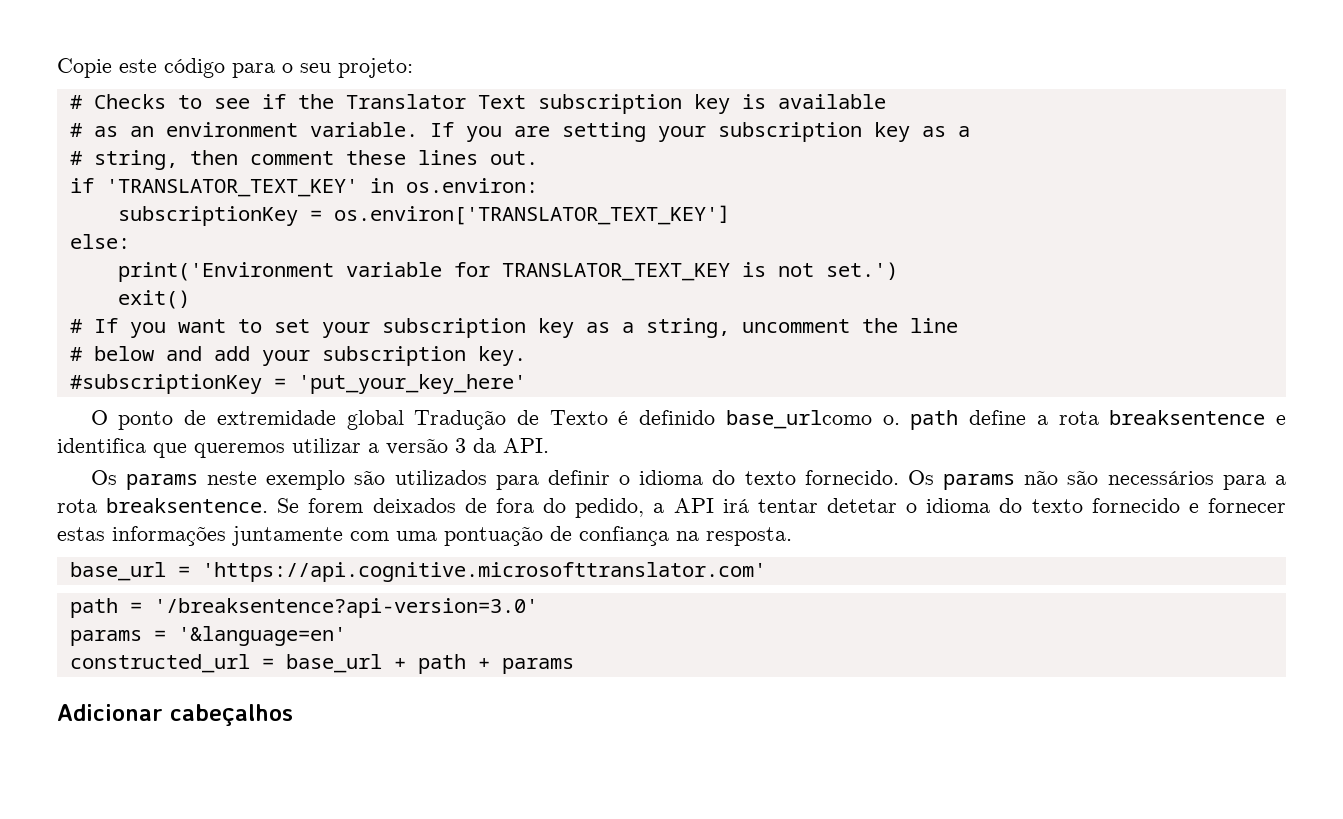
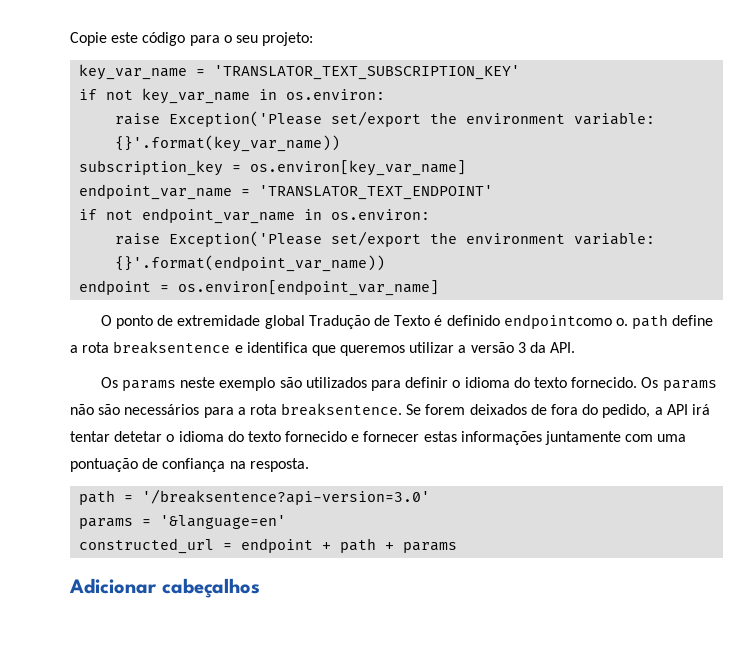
- # Checks to see if the Translator Text subscription key is available
- # as an environment variable. If you are setting your subscription key as a
- # string, then comment these lines out.
- if 'TRANSLATOR_TEXT_KEY' in os.environ:
- subscriptionKey = os.environ['TRANSLATOR_TEXT_KEY']
- else:
- print('Environment variable for TRANSLATOR_TEXT_KEY is not set.')
- exit()
- # If you want to set your subscription key as a string, uncomment the line
- # below and add your subscription key.
- #subscriptionKey = 'put_your_key_here'
+ key_var_name = 'TRANSLATOR_TEXT_SUBSCRIPTION_KEY'
+ if not key_var_name in os.environ:
+ raise Exception('Please set/export the environment variable: {}'.format(key_var_name))
+ subscription_key = os.environ[key_var_name]
+ endpoint_var_name = 'TRANSLATOR_TEXT_ENDPOINT'
+ if not endpoint_var_name in os.environ:
+ raise Exception('Please set/export the environment variable: {}'.format(endpoint_var_name))
+ endpoint = os.environ[endpoint_var_name]
- O ponto de extremidade global Tradução de Texto é definido base_urlcomo o. path define a rota breaksentence e identifica que queremos utilizar a versão 3 da API.
+ O ponto de extremidade global Tradução de Texto é definido endpointcomo o. path define a rota breaksentence e identifica que queremos utilizar a versão 3 da API.
- base_url = 'https://api.cognitive.microsofttranslator.com'
- constructed_url = base_url + path + params
+ constructed_url = endpoint + path + params

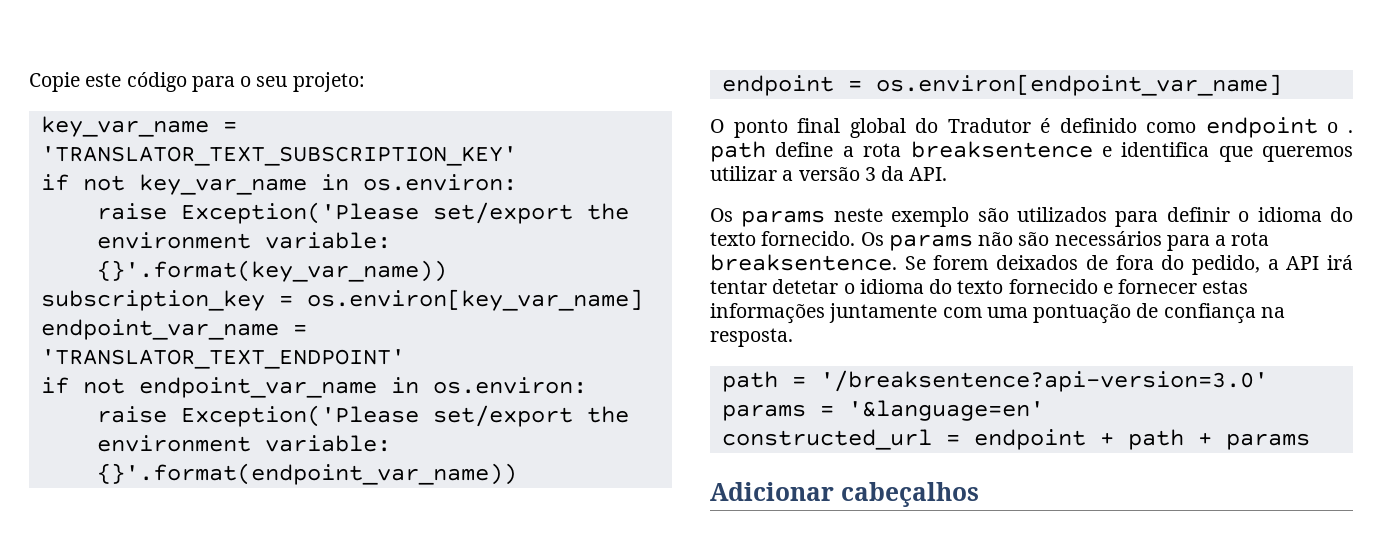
- O ponto de extremidade global Tradução de Texto é definido endpointcomo o. path define a rota breaksentence e identifica que queremos utilizar a versão 3 da API.
+ O ponto final global do Tradutor é definido como endpoint o . path define a rota breaksentence e identifica que queremos utilizar a versão 3 da API.

